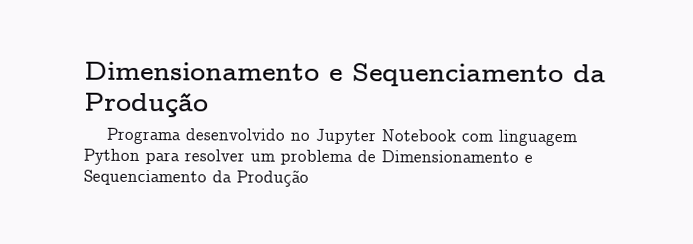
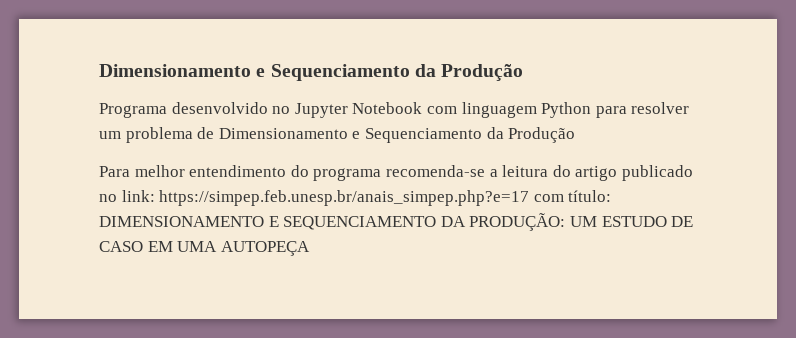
+ Para melhor entendimento do programa recomenda-se a leitura do artigo publicado no link: https://simpep.feb.unesp.br/anais_simpep.php?e=17 com título: DIMENSIONAMENTO E SEQUENCIAMENTO DA PRODUÇÃO: UM ESTUDO DE CASO EM UMA AUTOPEÇA

